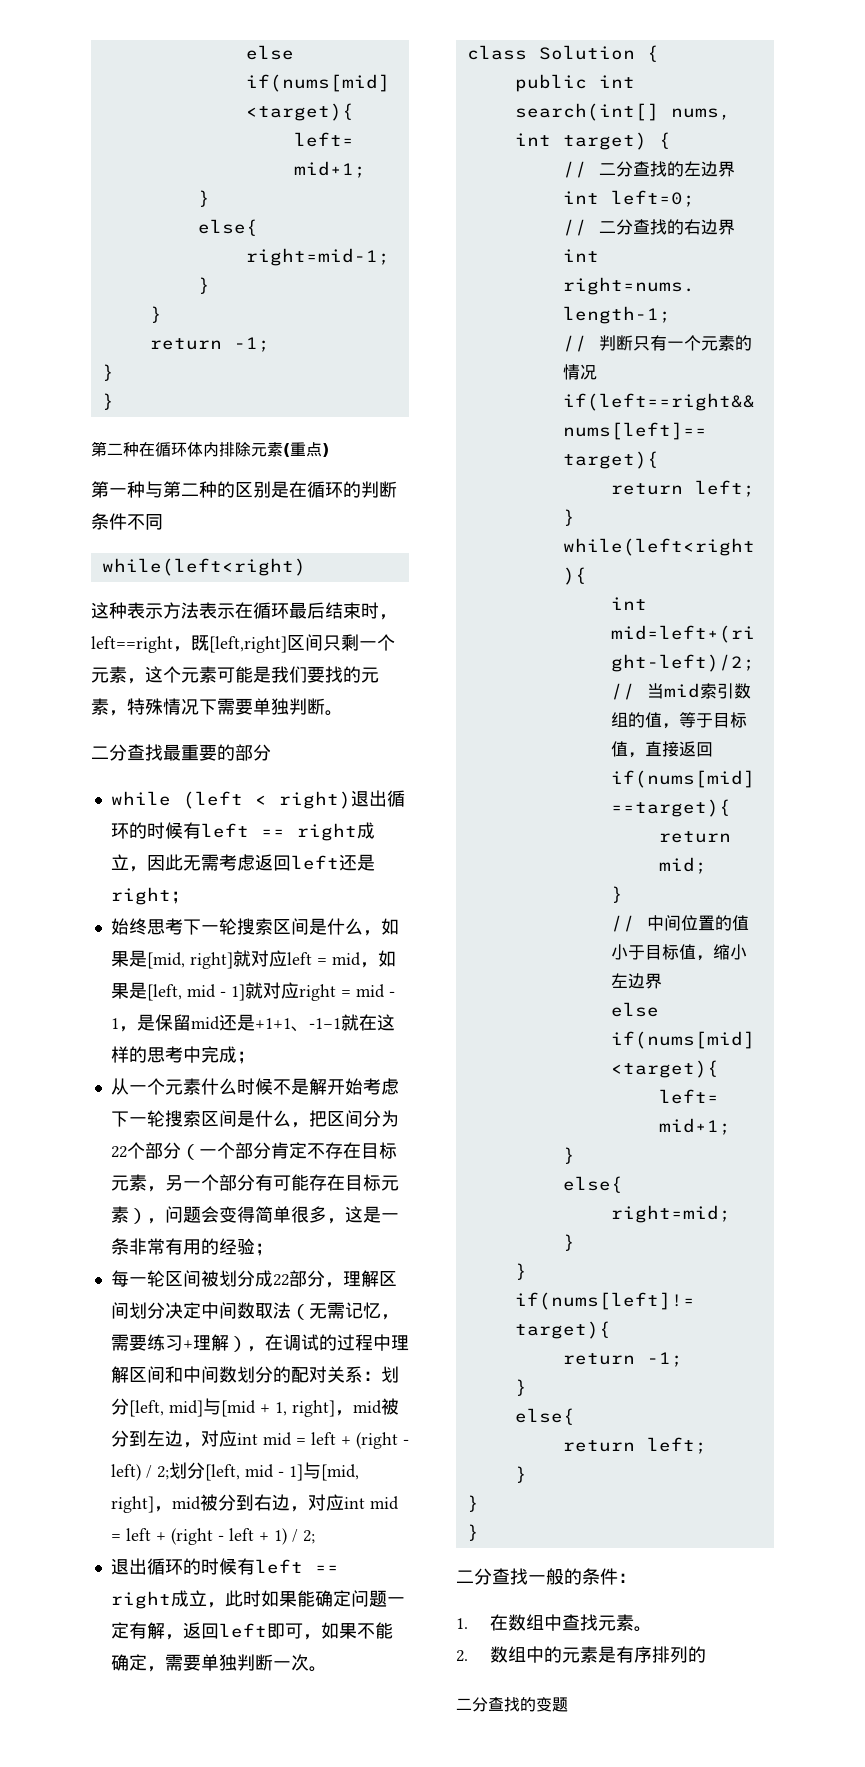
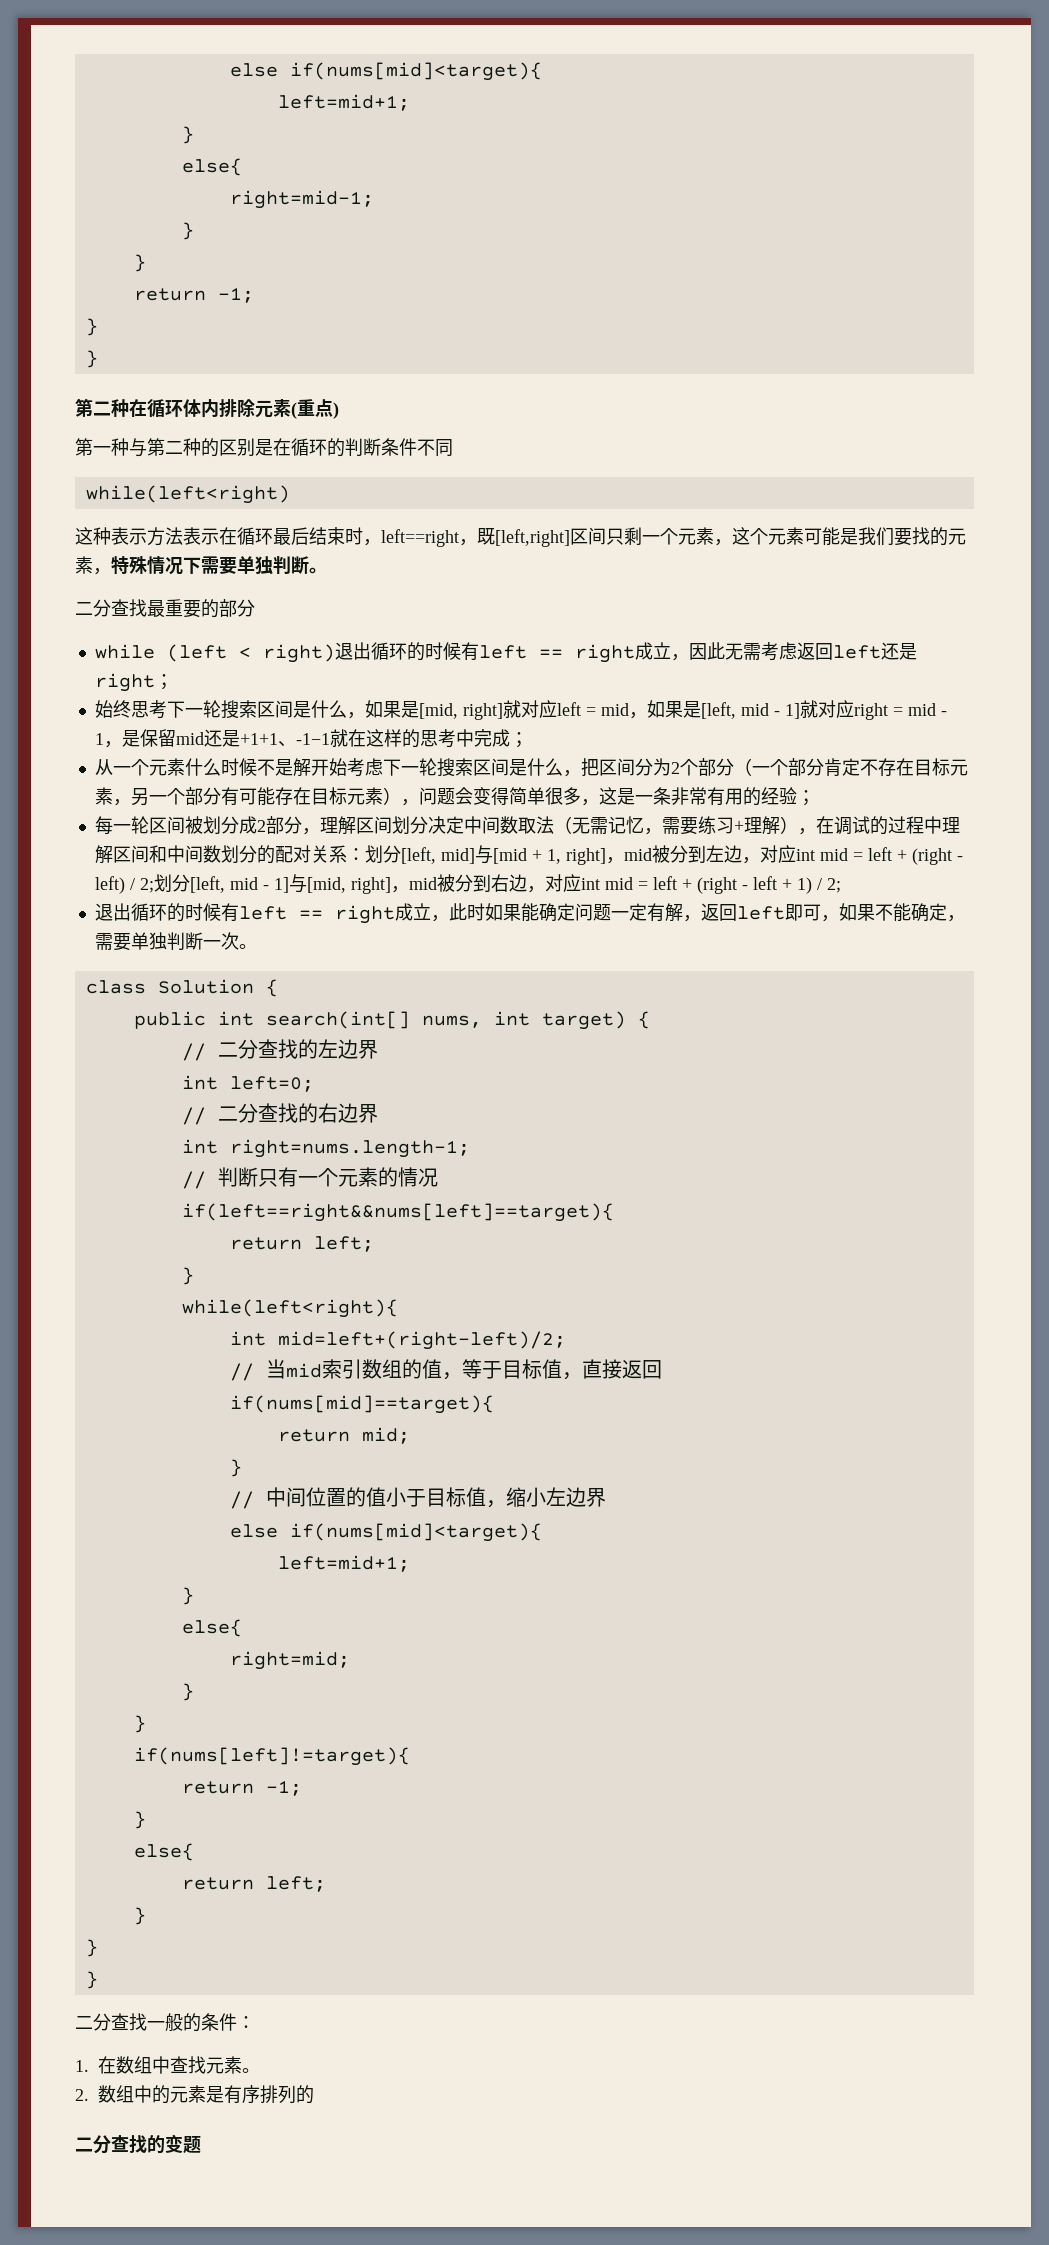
- 从一个元素什么时候不是解开始考虑下一轮搜索区间是什么，把区间分为22个部分（一个部分肯定不存在目标元素，另一个部分有可能存在目标元素），问题会变得简单很多，这是一条非常有用的经验；
+ 从一个元素什么时候不是解开始考虑下一轮搜索区间是什么，把区间分为2个部分（一个部分肯定不存在目标元素，另一个部分有可能存在目标元素），问题会变得简单很多，这是一条非常有用的经验；
- 每一轮区间被划分成22部分，理解区间划分决定中间数取法（无需记忆，需要练习+理解），在调试的过程中理解区间和中间数划分的配对关系：
+ 每一轮区间被划分成2部分，理解区间划分决定中间数取法（无需记忆，需要练习+理解），在调试的过程中理解区间和中间数划分的配对关系：

